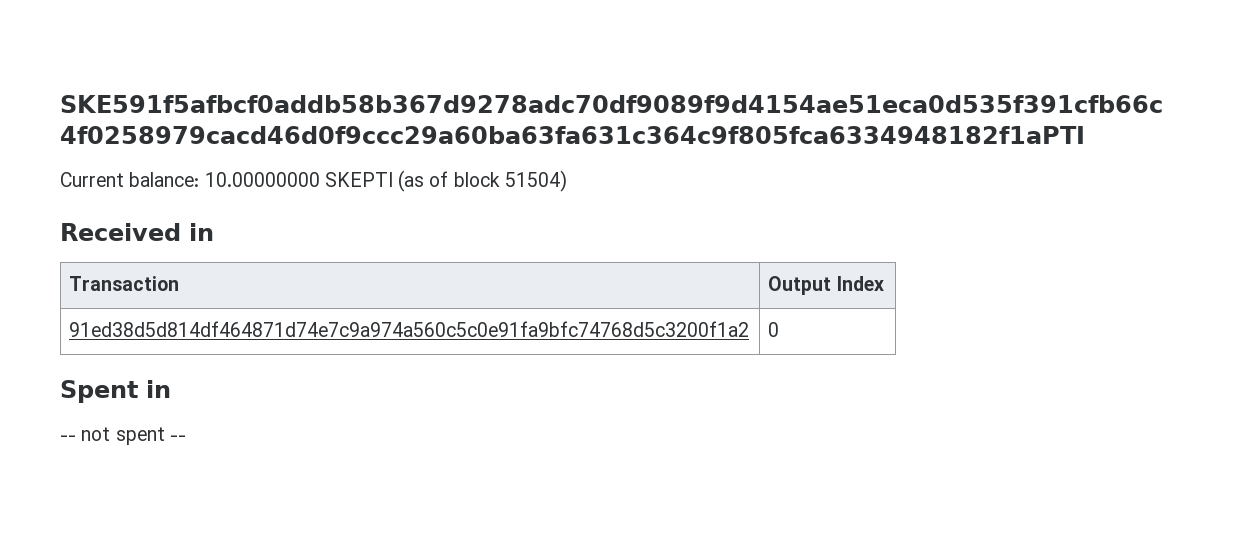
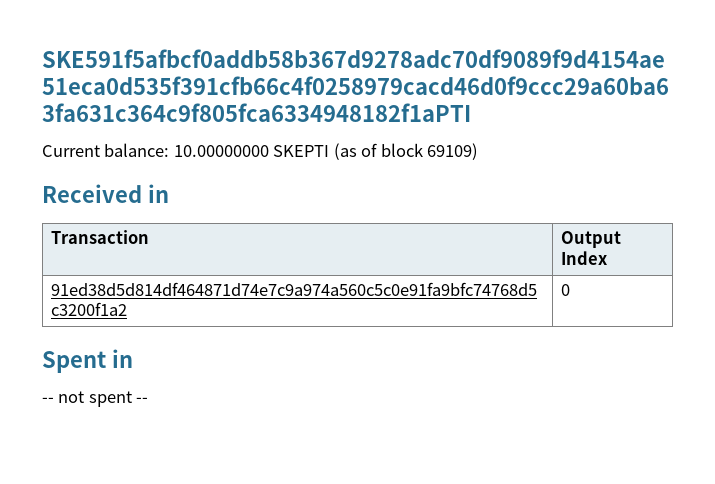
- Current balance: 10.00000000 SKEPTI (as of block 51504)
+ Current balance: 10.00000000 SKEPTI (as of block 69109)

